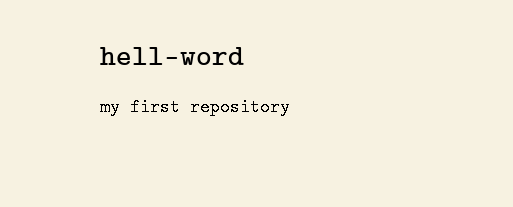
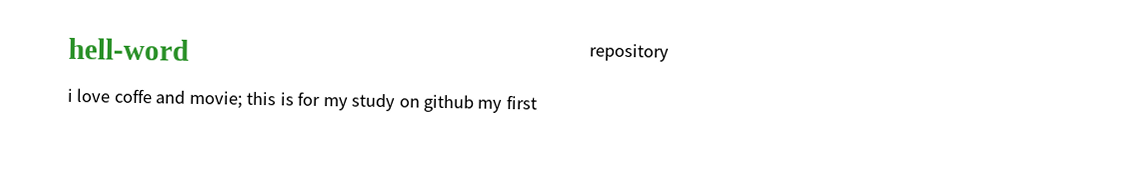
- my first repository
+ i love coffe and movie; this is for my study on github my first repository

